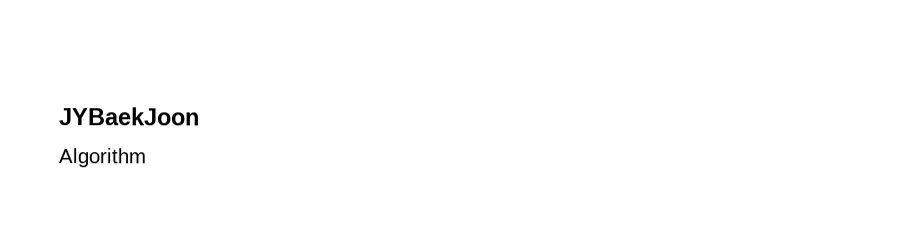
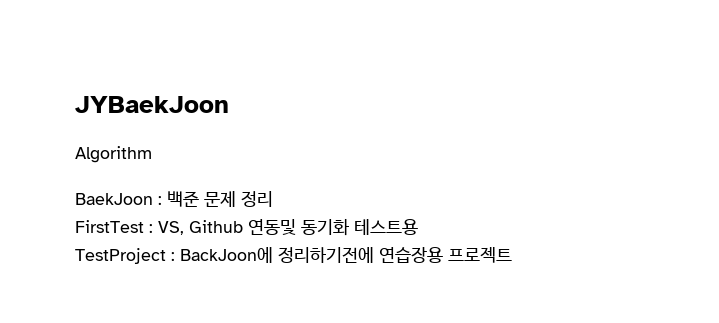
+ BaekJoon : 백준 문제 정리
+ FirstTest : VS, Github 연동및 동기화 테스트용
+ TestProject : BackJoon에 정리하기전에 연습장용 프로젝트

